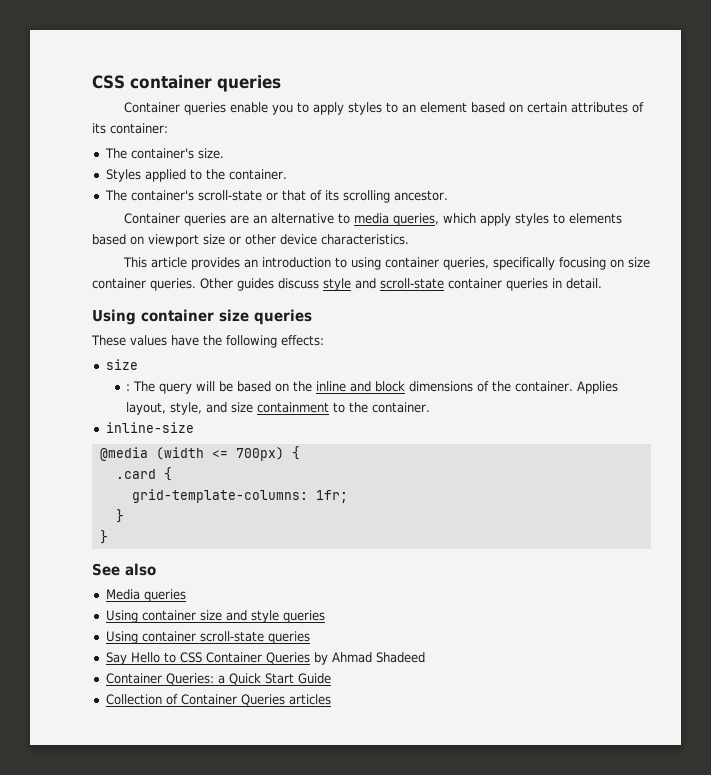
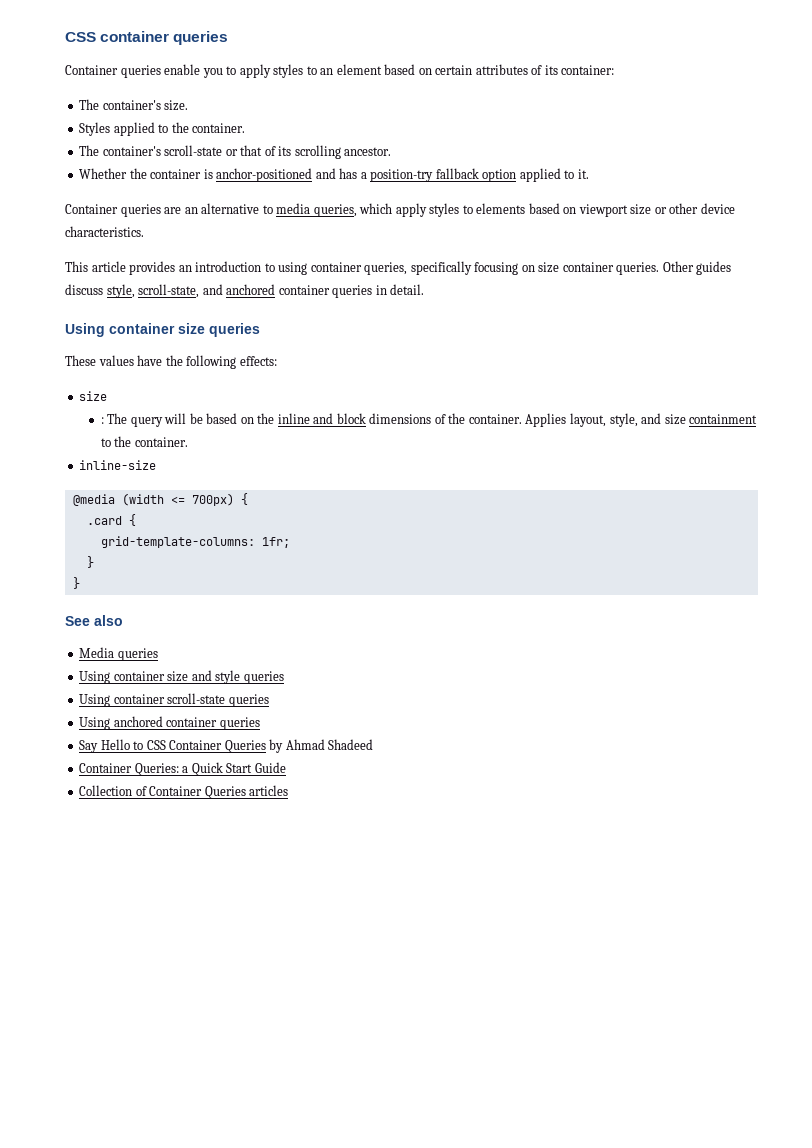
+ Whether the container is anchor-positioned and has a position-try fallback option applied to it.
- Other guides discuss style and scroll-state container queries in detail.
+ Other guides discuss style, scroll-state, and anchored container queries in detail.
+ Using anchored container queries

